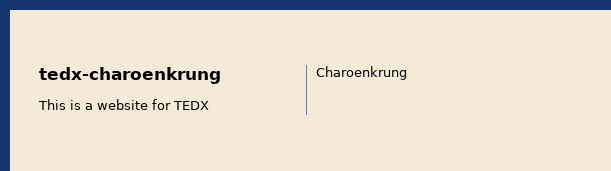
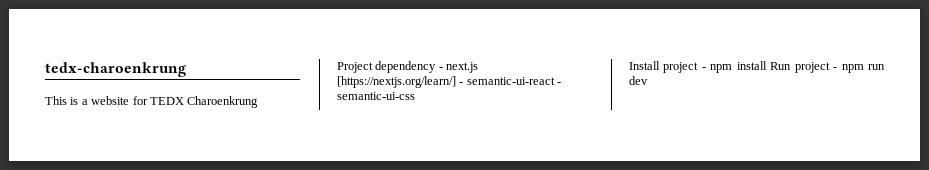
+ Project dependency - next.js [https://nextjs.org/learn/] - semantic-ui-react - semantic-ui-css
+ Install project - npm install Run project - npm run dev

